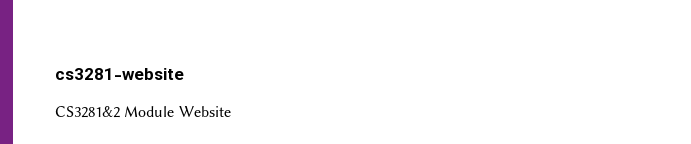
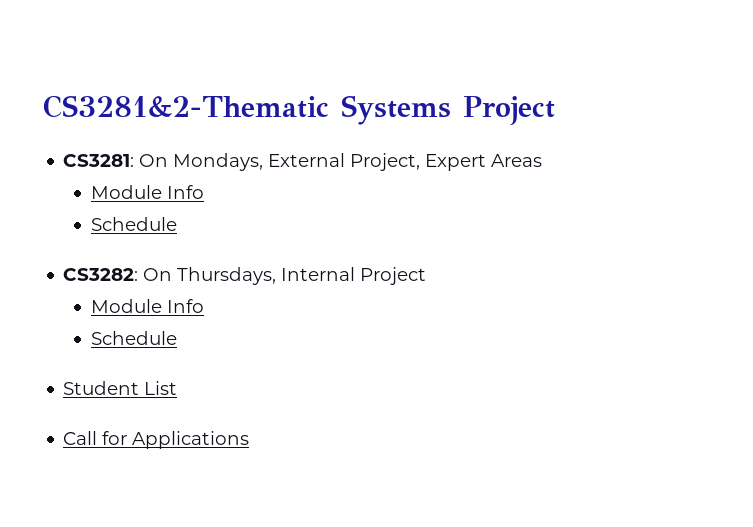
- cs3281-website
- CS3281&2 Module Website
+ CS3281&2-Thematic Systems Project
+ CS3281: On Mondays, External Project, Expert Areas
+ Module Info
+ Schedule
+ CS3282: On Thursdays, Internal Project
+ Module Info
+ Schedule
+ Student List
+ Call for Applications

